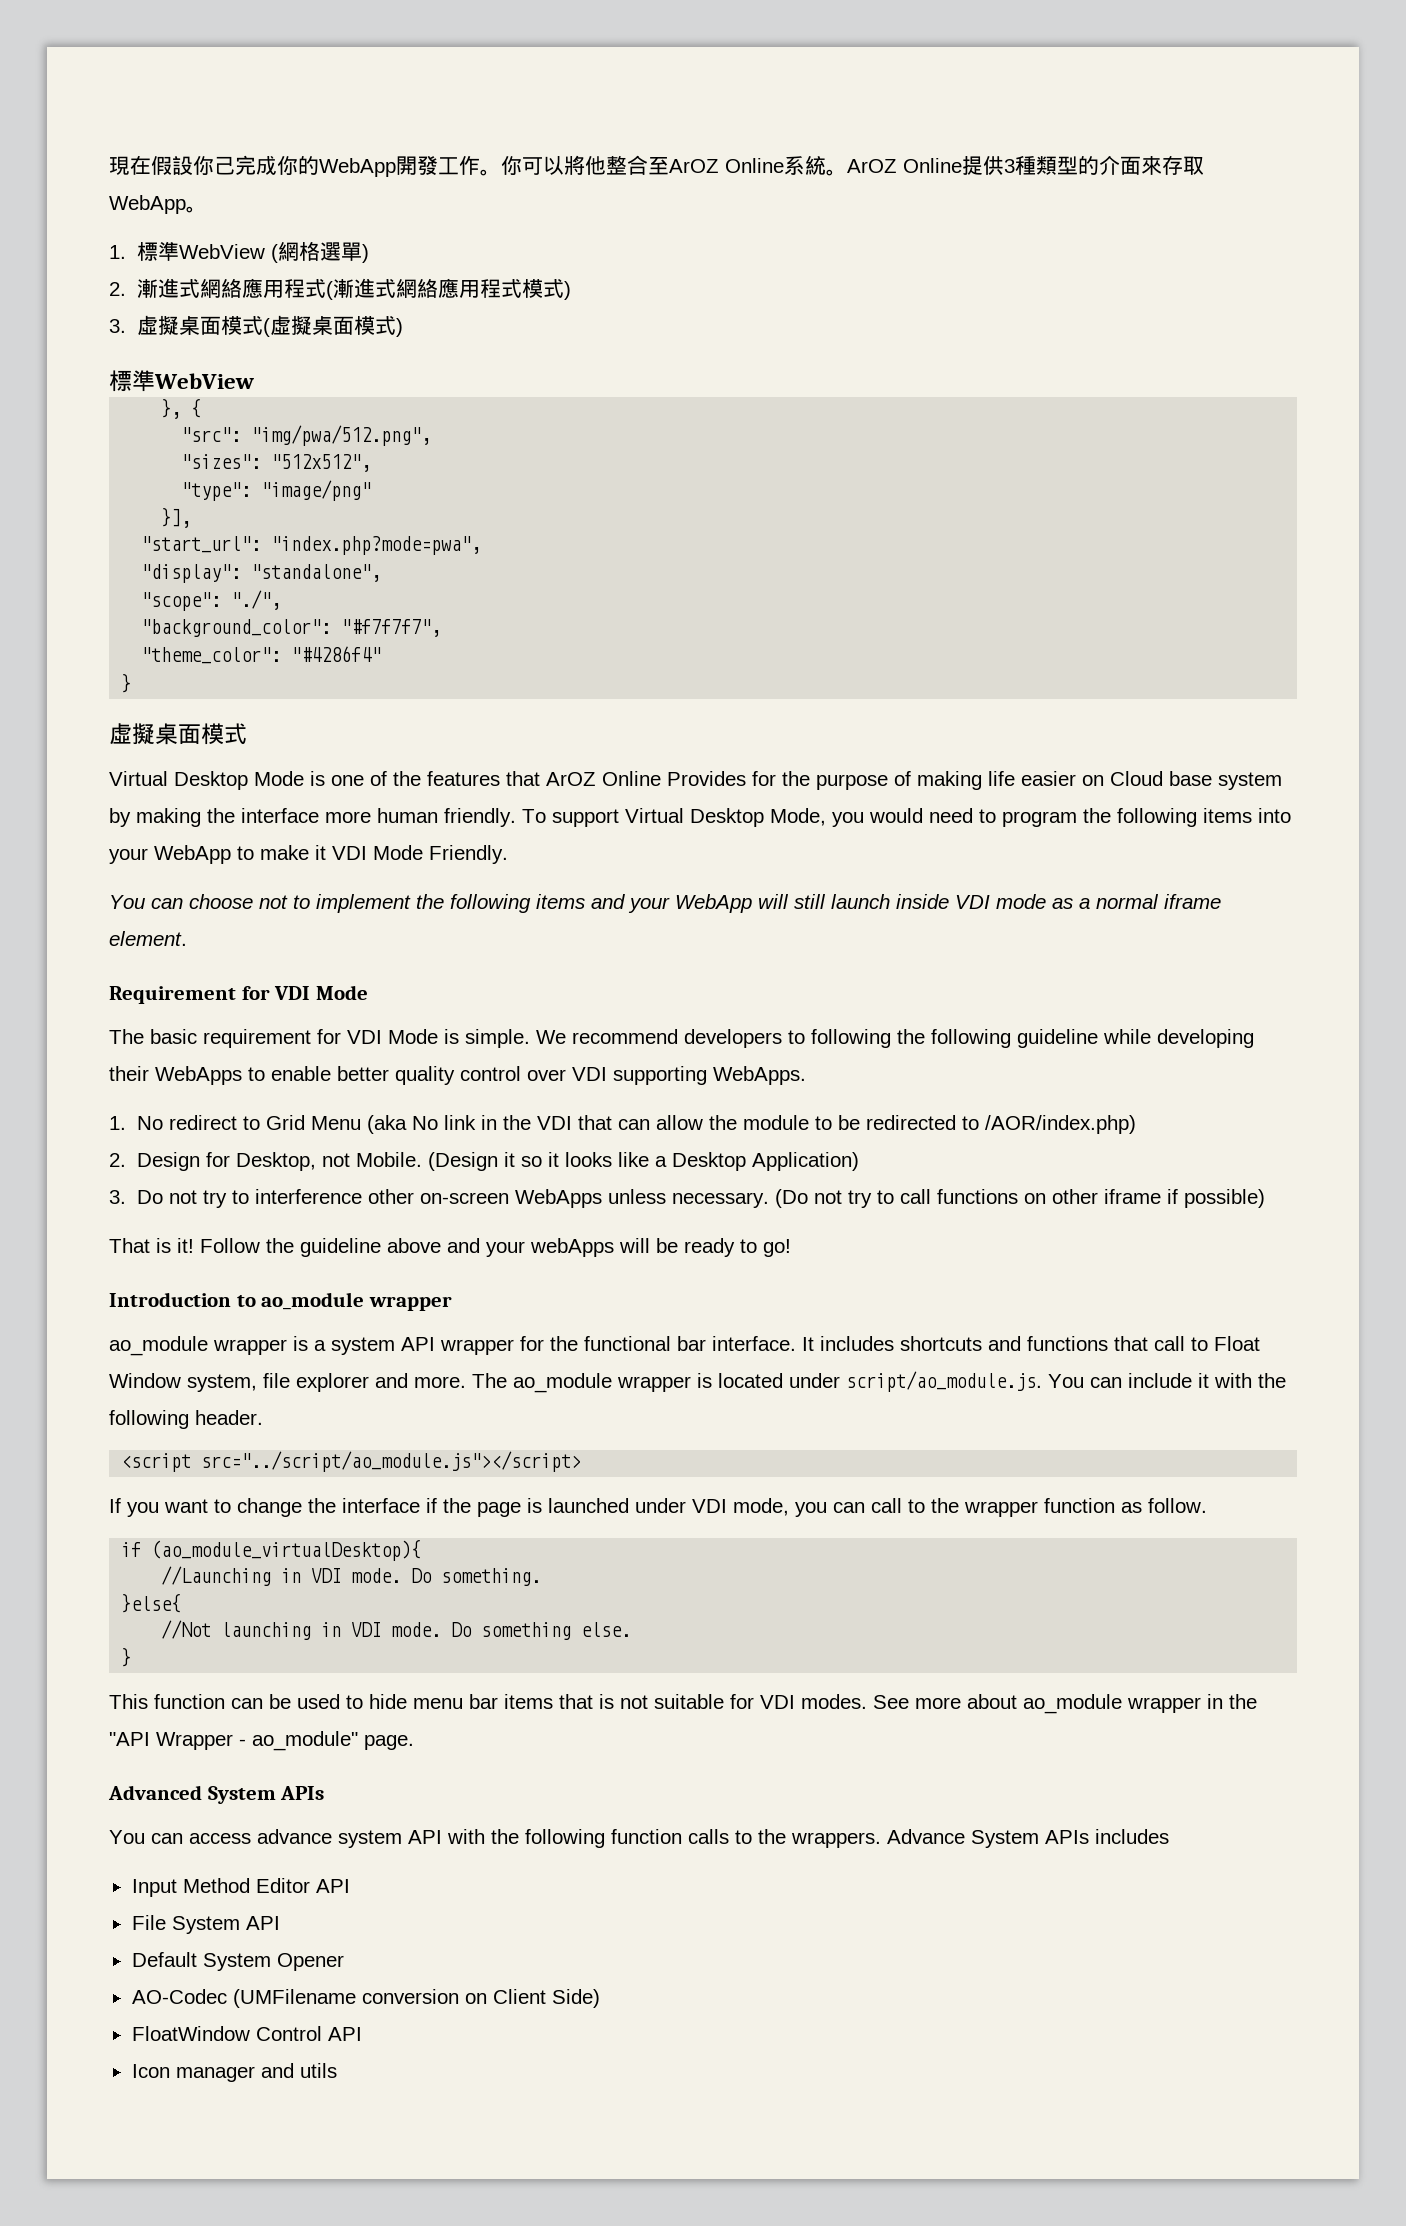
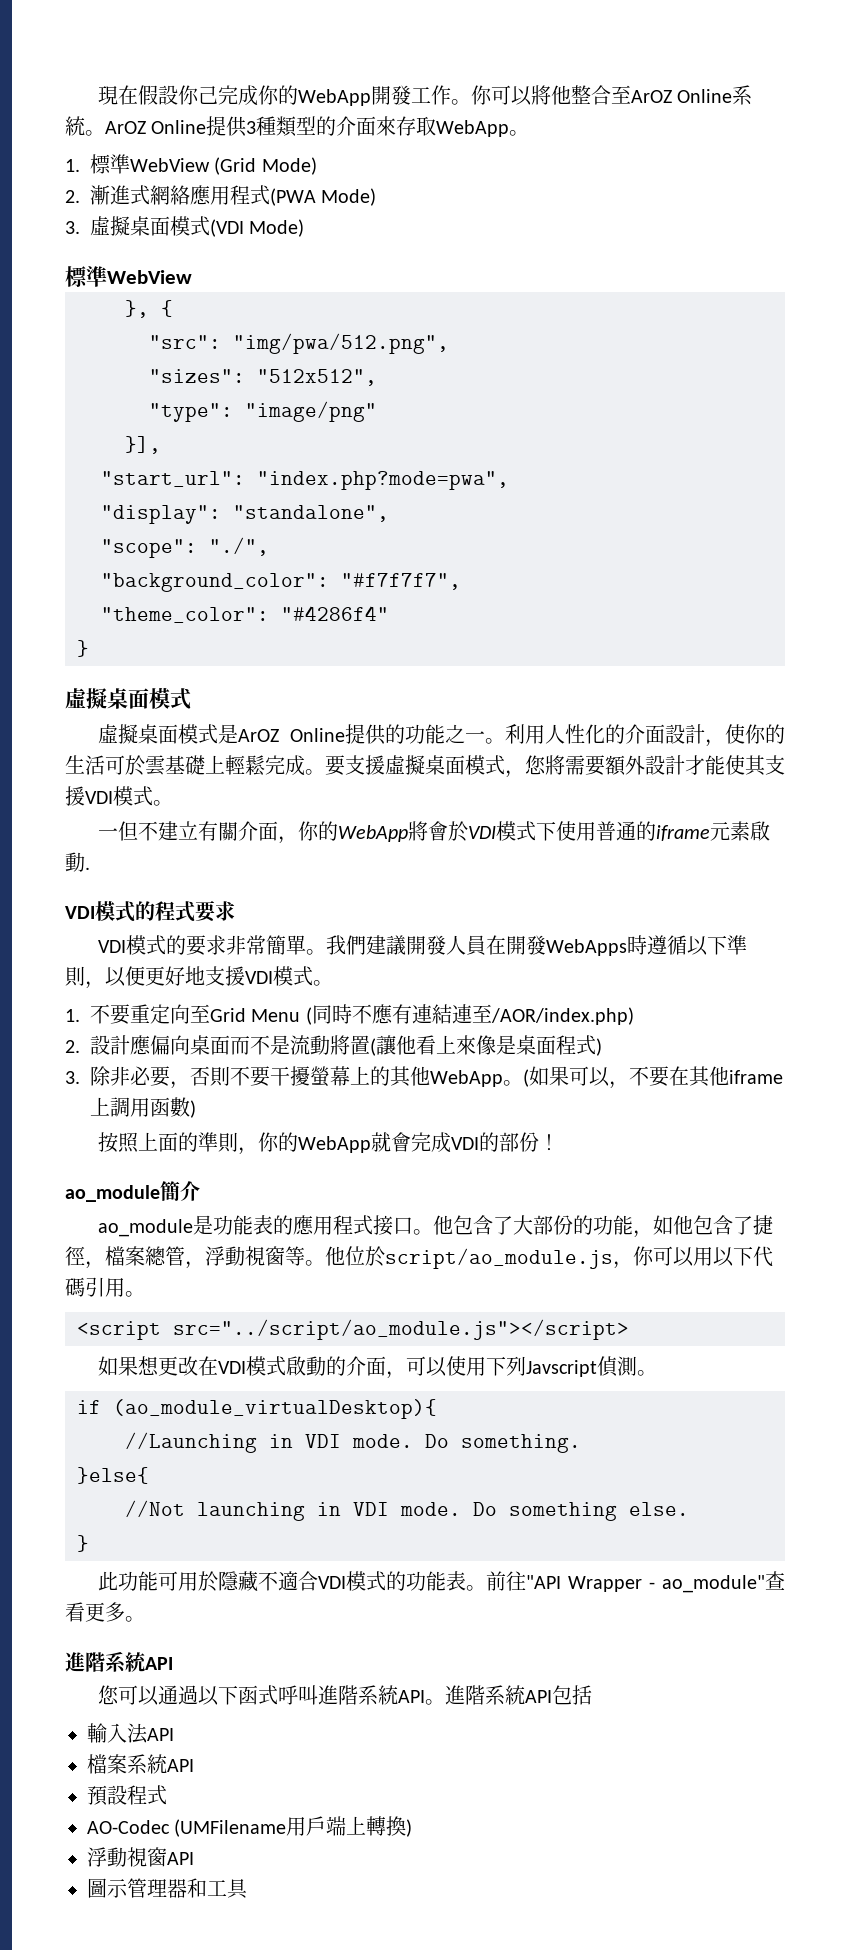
- 1.標準WebView (網格選單)
+ 1.標準WebView (Grid Mode)
- 2.漸進式網絡應用程式(漸進式網絡應用程式模式)
+ 2.漸進式網絡應用程式(PWA Mode)
- 3.虛擬桌面模式(虛擬桌面模式)
+ 3.虛擬桌面模式(VDI Mode)
- Virtual Desktop Mode is one of the features that ArOZ Online Provides for the purpose of making life easier on Cloud base system by making the interface more human friendly. To support Virtual Desktop Mode, you would need to program the following items into your WebApp to make it VDI Mode Friendly.
- You can choose not to implement the following items and your WebApp will still launch inside VDI mode as a normal iframe element.
- Requirement for VDI Mode
- The basic requirement for VDI Mode is simple. We recommend developers to following the following guideline while developing their WebApps to enable better quality control over VDI supporting WebApps.
- 1. No redirect to Grid Menu (aka No link in the VDI that can allow the module to be redirected to /AOR/index.php)
- 2. Design for Desktop, not Mobile. (Design it so it looks like a Desktop Application)
- 3. Do not try to interference other on-screen WebApps unless necessary. (Do not try to call functions on other iframe if possible)
- That is it! Follow the guideline above and your webApps will be ready to go!
- Introduction to ao_module wrapper
- ao_module wrapper is a system API wrapper for the functional bar interface. It includes shortcuts and functions that call to Float Window system, file explorer and more. The ao_module wrapper is located under script/ao_module.js. You can include it with the following header.
+ 虛擬桌面模式是ArOZ Online提供的功能之一。利用人性化的介面設計，使你的生活可於雲基礎上輕鬆完成。要支援虛擬桌面模式，您將需要額外設計才能使其支援VDI模式。
+ 一但不建立有關介面，你的WebApp將會於VDI模式下使用普通的iframe元素啟動.
+ VDI模式的程式要求
+ VDI模式的要求非常簡單。我們建議開發人員在開發WebApps時遵循以下準則，以便更好地支援VDI模式。
+ 1.不要重定向至Grid Menu (同時不應有連結連至/AOR/index.php)
+ 2.設計應偏向桌面而不是流動將置(讓他看上來像是桌面程式)
+ 3.除非必要，否則不要干擾螢幕上的其他WebApp。(如果可以，不要在其他iframe上調用函數)
+ 按照上面的準則，你的WebApp就會完成VDI的部份！
+ ao_module簡介
+ ao_module是功能表的應用程式接口。他包含了大部份的功能，如他包含了捷徑，檔案總管，浮動視窗等。他位於script/ao_module.js，你可以用以下代碼引用。
  <script src="../script/ao_module.js"></script>
- If you want to change the interface if the page is launched under VDI mode, you can call to the wrapper function as follow.
+ 如果想更改在VDI模式啟動的介面，可以使用下列Javscript偵測。
- This function can be used to hide menu bar items that is not suitable for VDI modes. See more about ao_module wrapper in the "API Wrapper - ao_module" page.
- Advanced System APIs
- You can access advance system API with the following function calls to the wrappers. Advance System APIs includes
- Input Method Editor API
- File System API
- Default System Opener
- AO-Codec (UMFilename conversion on Client Side)
- FloatWindow Control API
- Icon manager and utils
+ 此功能可用於隱藏不適合VDI模式的功能表。前往"API Wrapper - ao_module"查看更多。
+ 進階系統API
+ 您可以通過以下函式呼叫進階系統API。進階系統API包括
+ 輸入法API
+ 檔案系統API
+ 預設程式
+ AO-Codec (UMFilename用戶端上轉換)
+ 浮動視窗API
+ 圖示管理器和工具

